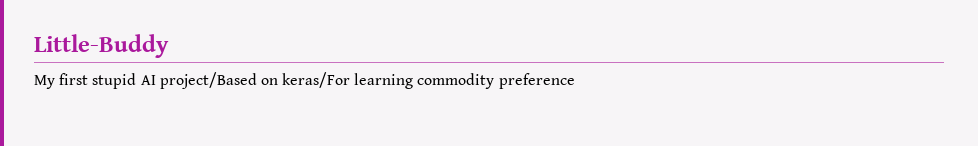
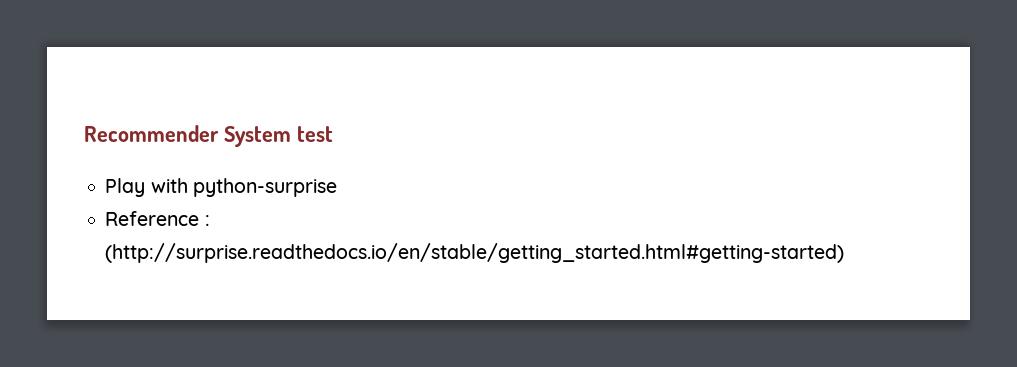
- Little-Buddy
- My first stupid AI project/Based on keras/For learning commodity preference
+ Recommender System test
+ Play with python-surprise
+ Reference : (http://surprise.readthedocs.io/en/stable/getting_started.html#getting-started)

